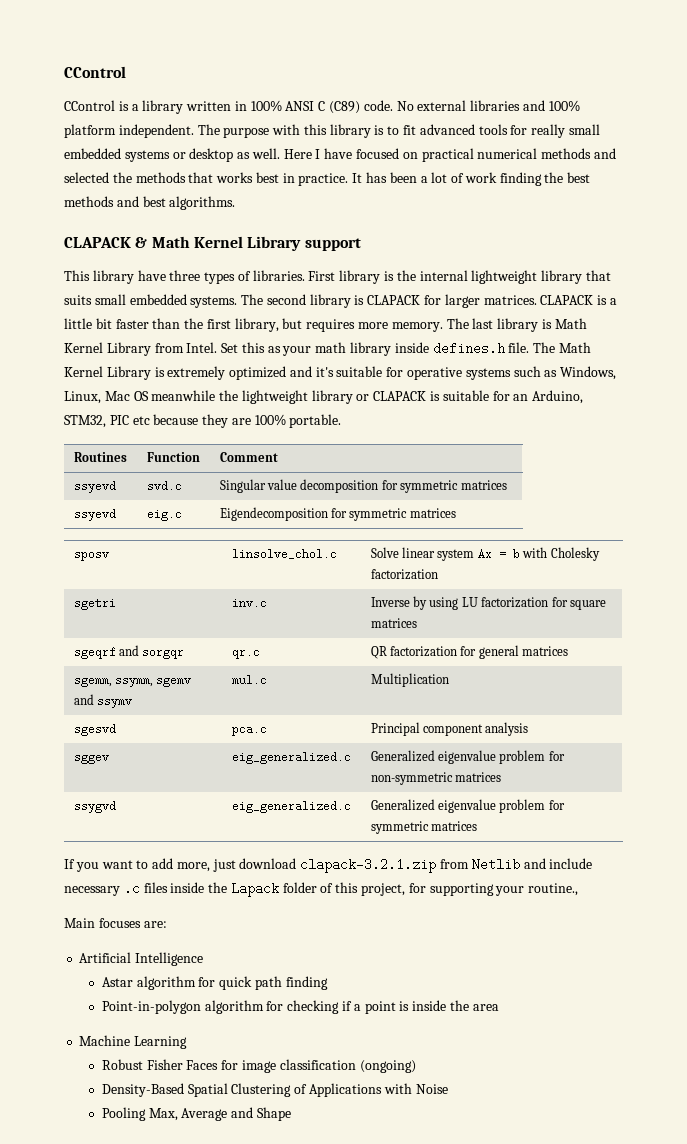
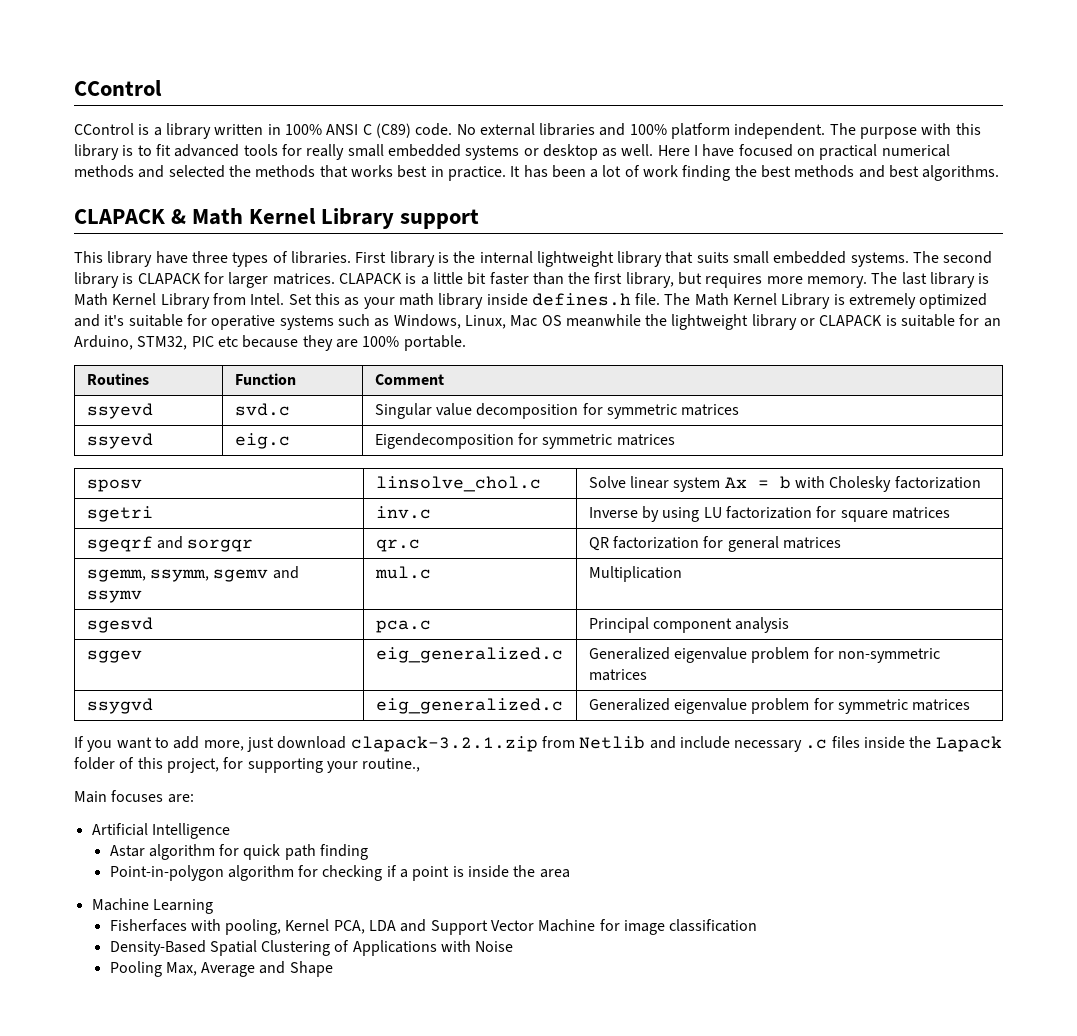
- Robust Fisher Faces for image classification (ongoing)
+ Fisherfaces with pooling, Kernel PCA, LDA and Support Vector Machine for image classification

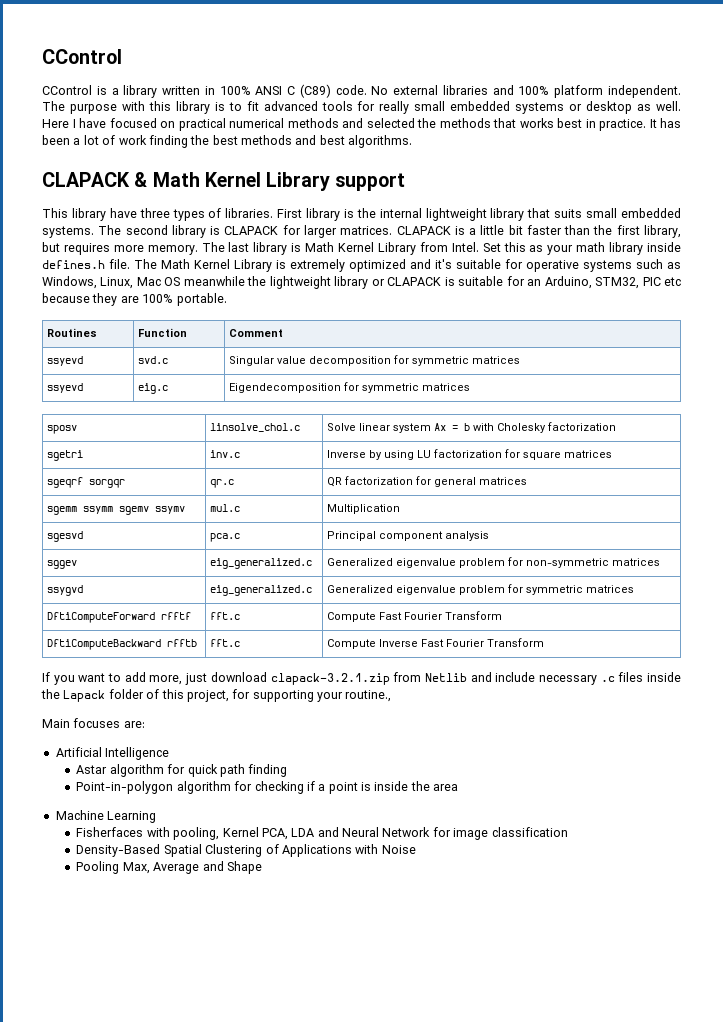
- sgeqrf and sorgqr | qr.c | QR factorization for general matrices
+ sgeqrf sorgqr | qr.c | QR factorization for general matrices
- sgemm, ssymm, sgemv and ssymv | mul.c | Multiplication
+ sgemm ssymm sgemv ssymv | mul.c | Multiplication
+ DftiComputeForward rfftf | fft.c | Compute Fast Fourier Transform
+ DftiComputeBackward rfftb | fft.c | Compute Inverse Fast Fourier Transform
- Fisherfaces with pooling, Kernel PCA, LDA and Support Vector Machine for image classification
+ Fisherfaces with pooling, Kernel PCA, LDA and Neural Network for image classification

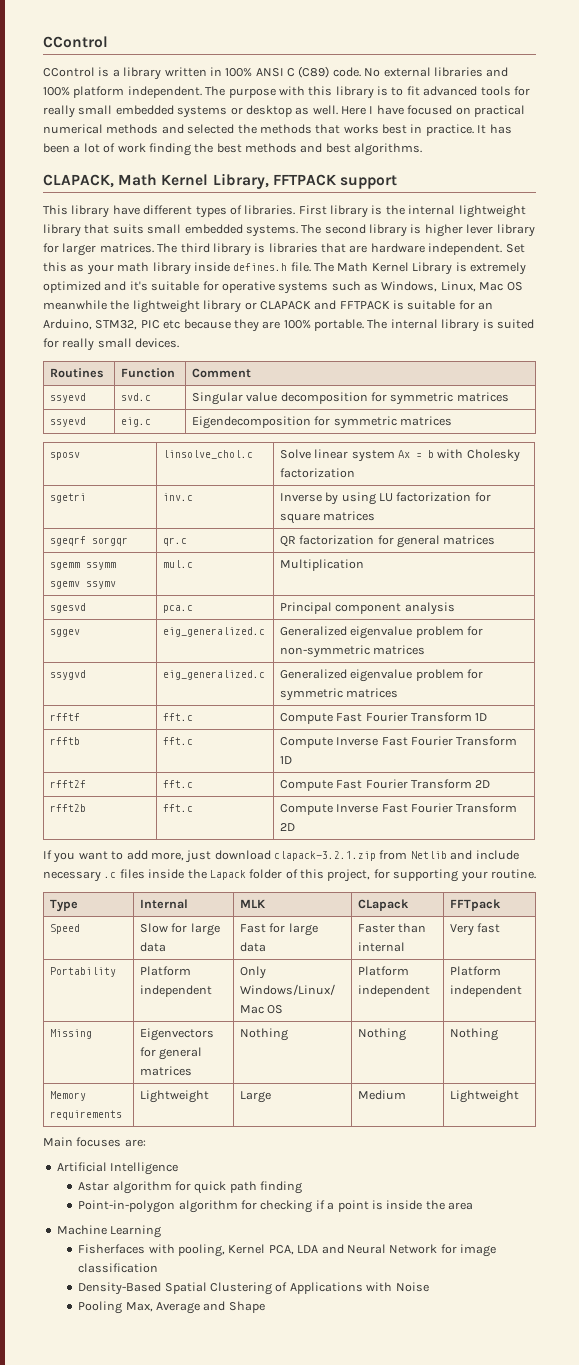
- CLAPACK & Math Kernel Library support
+ CLAPACK, Math Kernel Library, FFTPACK support
- This library have three types of libraries.
+ This library have different types of libraries.
- The second library is CLAPACK for larger matrices. CLAPACK is a little bit faster than the first library, but requires more memory. The last library is Math Kernel Library from Intel.
+ The second library is higher lever library for larger matrices. The third library is libraries that are hardware independent.
- The Math Kernel Library is extremely optimized and it's suitable for operative systems such as Windows, Linux, Mac OS meanwhile the lightweight library or CLAPACK is suitable for an Arduino, STM32, PIC etc because they are 100% portable.
+ The Math Kernel Library is extremely optimized and it's suitable for operative systems such as Windows, Linux, Mac OS meanwhile the lightweight library or CLAPACK and FFTPACK is suitable for an Arduino, STM32, PIC etc because they are 100% portable. The internal library is suited for really small devices.
- DftiComputeForward rfftf | fft.c | Compute Fast Fourier Transform
- DftiComputeBackward rfftb | fft.c | Compute Inverse Fast Fourier Transform
+ rfftf | fft.c | Compute Fast Fourier Transform 1D
+ rfftb | fft.c | Compute Inverse Fast Fourier Transform 1D
+ rfft2f | fft.c | Compute Fast Fourier Transform 2D
+ rfft2b | fft.c | Compute Inverse Fast Fourier Transform 2D
- If you want to add more, just download clapack-3.2.1.zip from Netlib and include necessary .c files inside the Lapack folder of this project, for supporting your routine.,
+ If you want to add more, just download clapack-3.2.1.zip from Netlib and include necessary .c files inside the Lapack folder of this project, for supporting your routine.
+ Type | Internal | MLK | CLapack | FFTpack
+ Speed | Slow for large data | Fast for large data | Faster than internal | Very fast
+ Portability | Platform independent | Only Windows/Linux/ Mac OS | Platform independent | Platform independent
+ Missing | Eigenvectors for general matrices | Nothing | Nothing | Nothing
+ Memory requirements | Lightweight | Large | Medium | Lightweight

